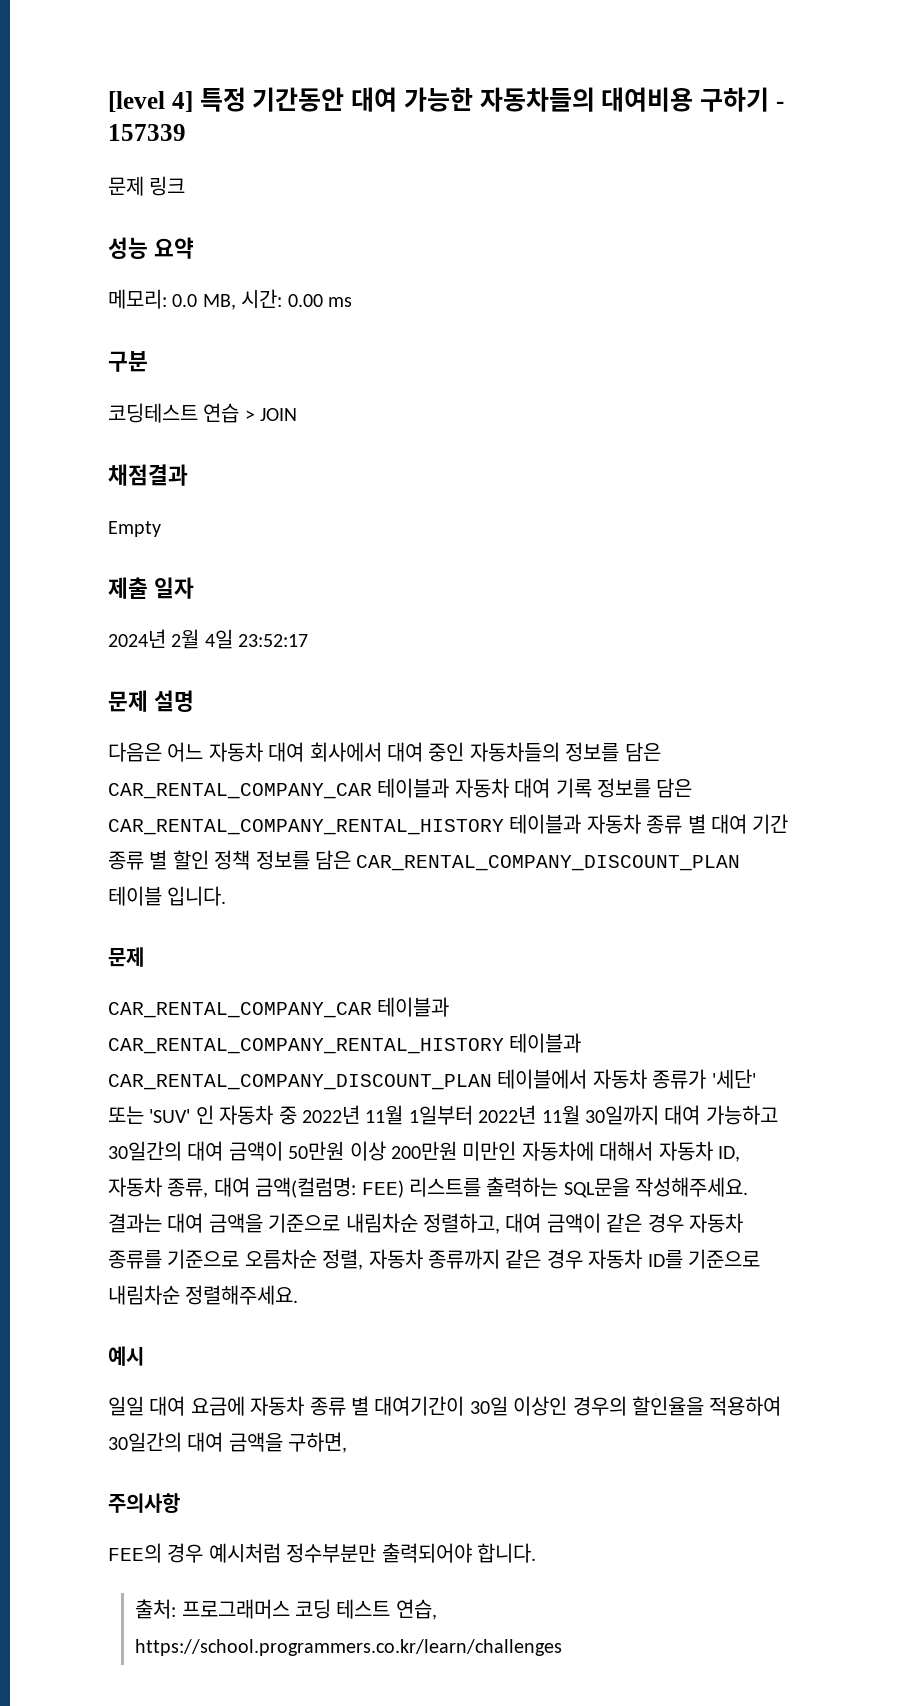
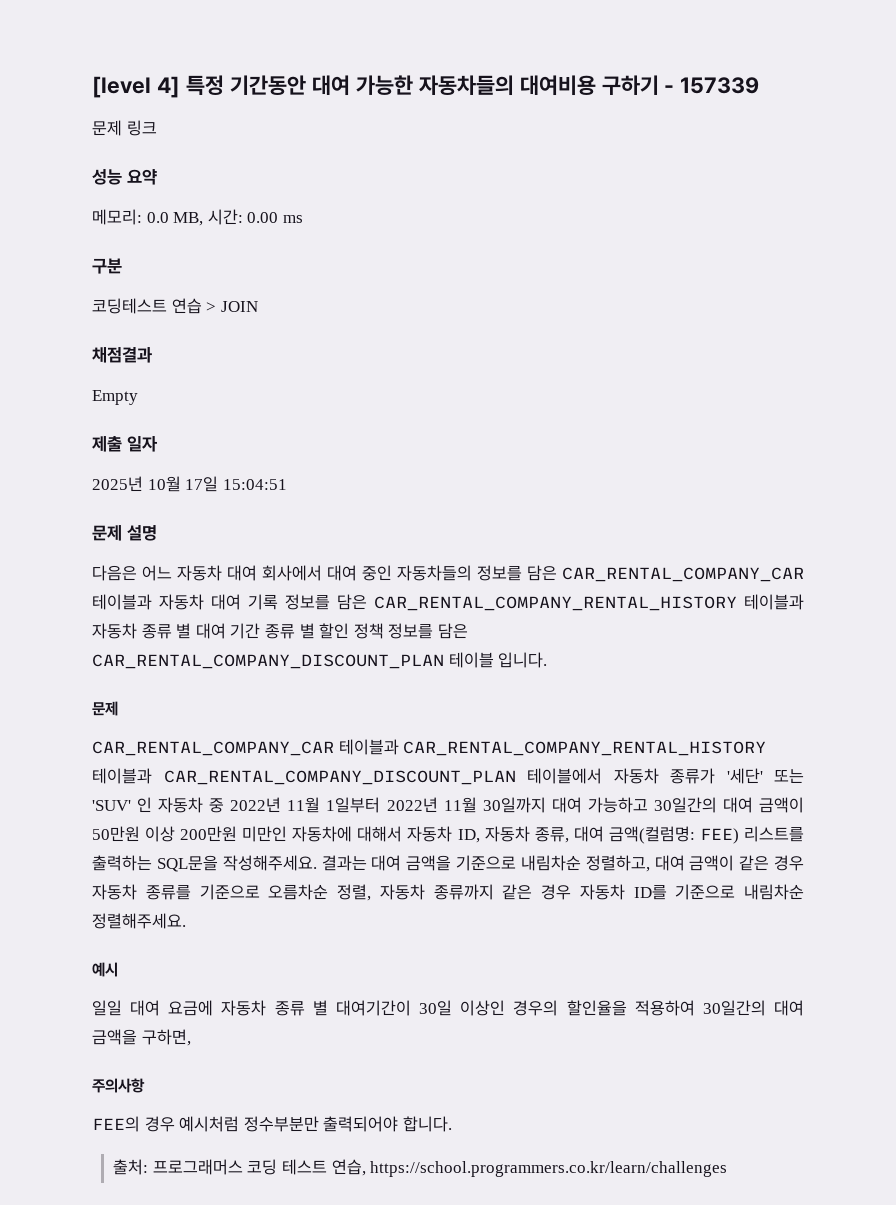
- 2024년 2월 4일 23:52:17
+ 2025년 10월 17일 15:04:51

